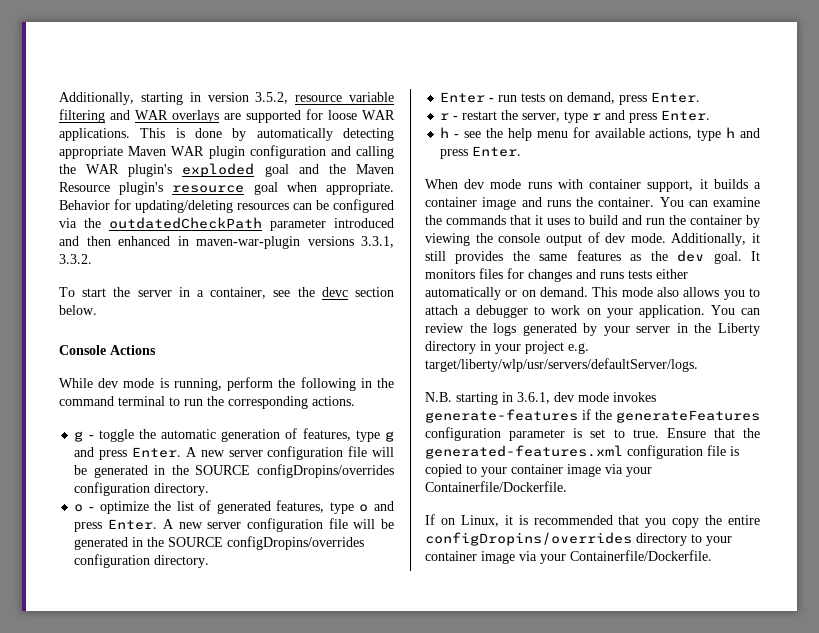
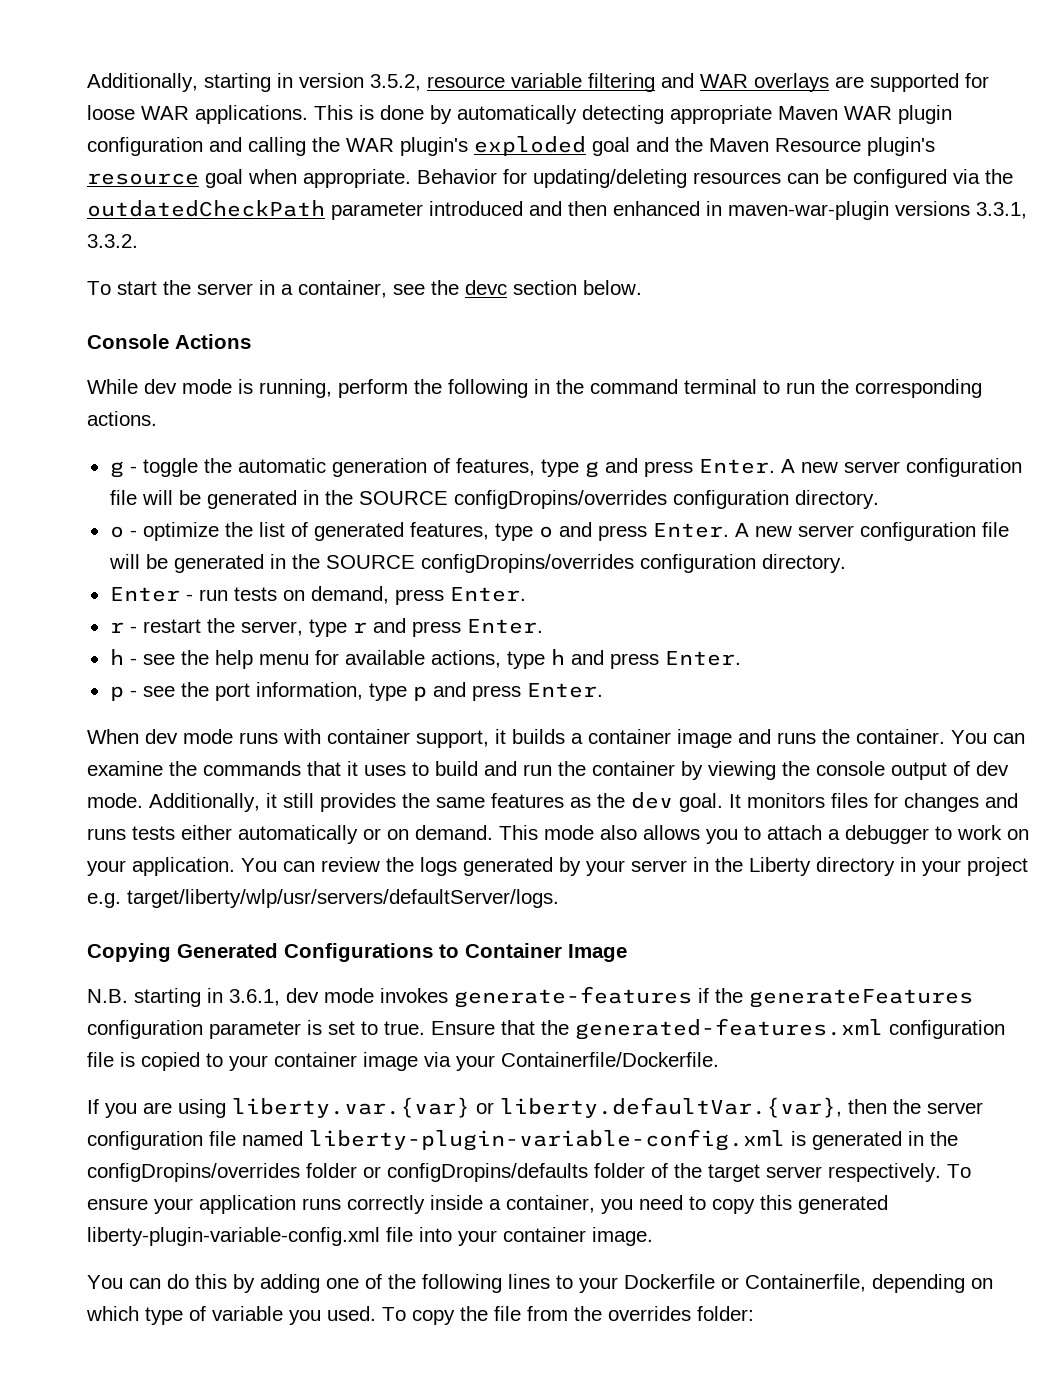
+ p - see the port information, type p and press Enter.
+ Copying Generated Configurations to Container Image
- If on Linux, it is recommended that you copy the entire configDropins/overrides directory to your container image via your Containerfile/Dockerfile.
+ If you are using liberty.var.{var} or liberty.defaultVar.{var}, then the server configuration file named liberty-plugin-variable-config.xml is generated in the configDropins/overrides folder or configDropins/defaults folder of the target server respectively. To ensure your application runs correctly inside a container, you need to copy this generated liberty-plugin-variable-config.xml file into your container image.
+ You can do this by adding one of the following lines to your Dockerfile or Containerfile, depending on which type of variable you used. To copy the file from the overrides folder:

